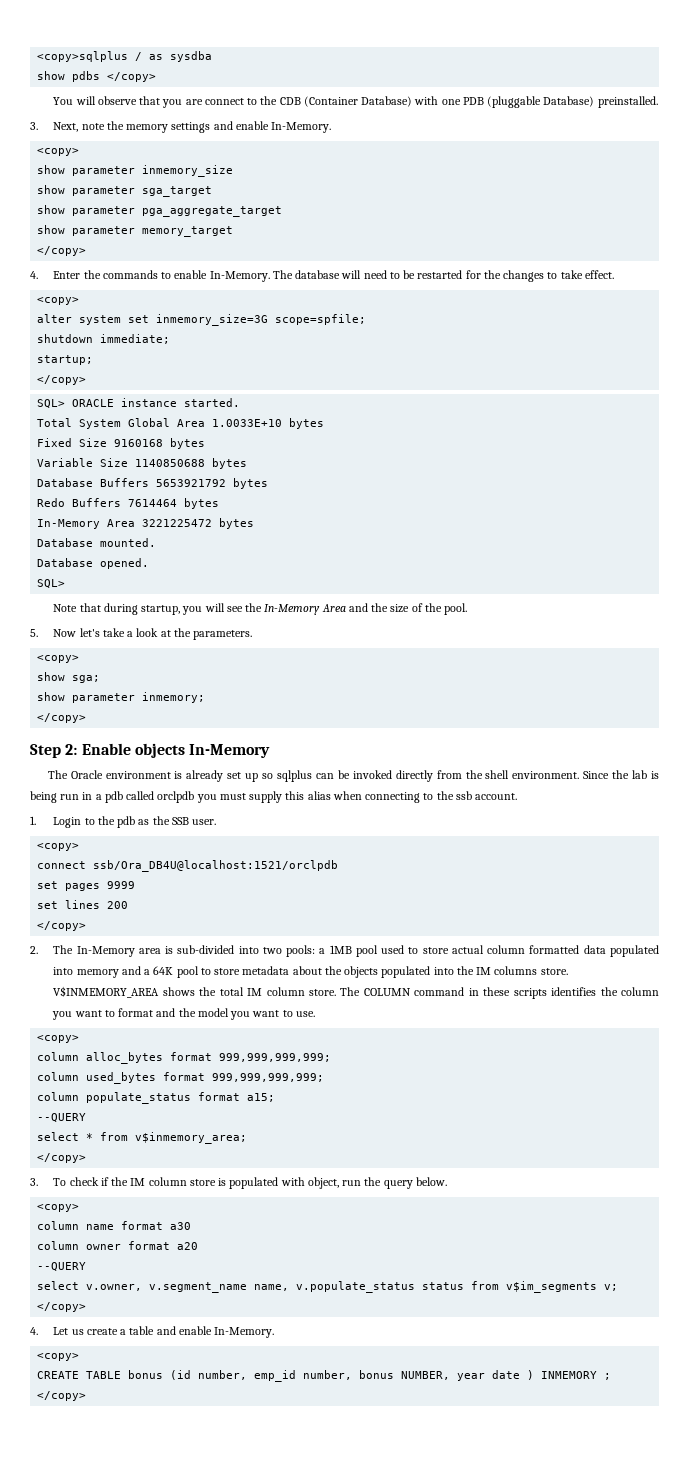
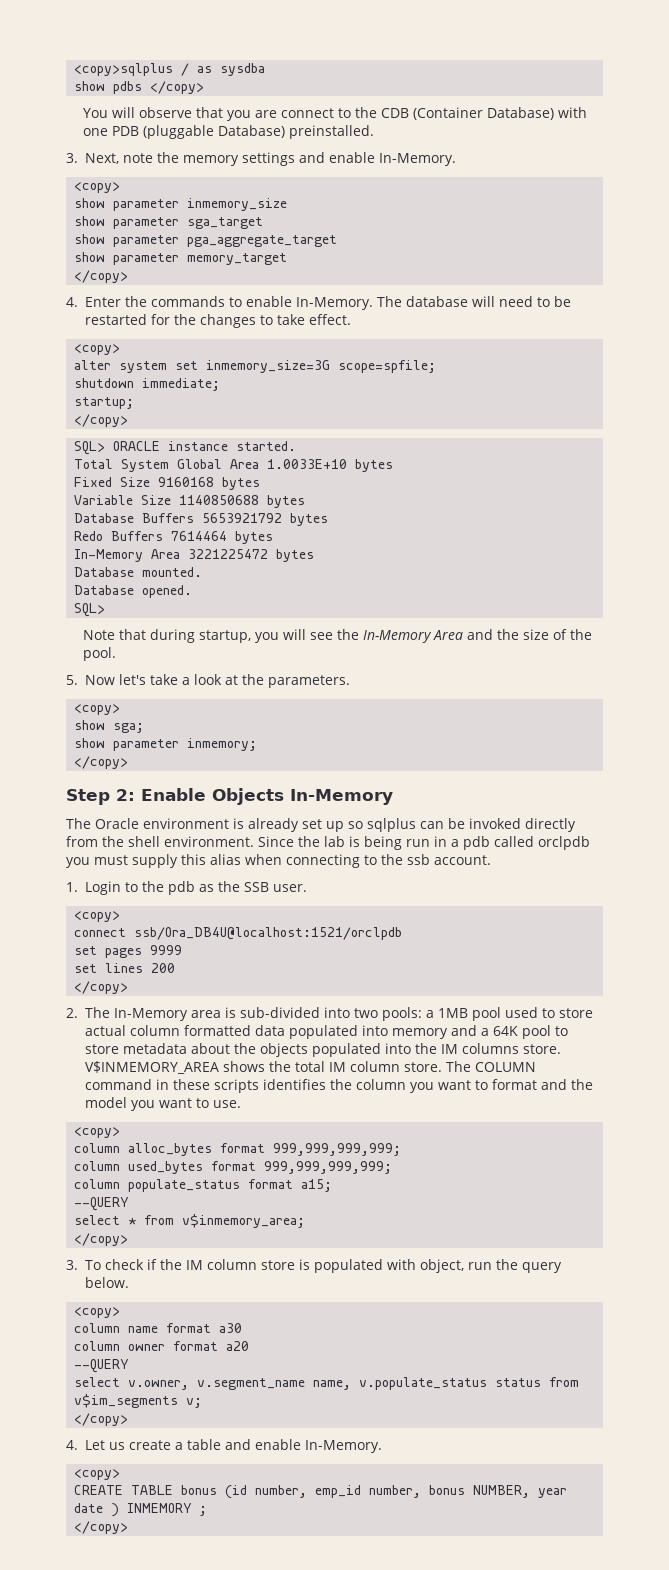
- Step 2: Enable objects In-Memory
+ Step 2: Enable Objects In-Memory

